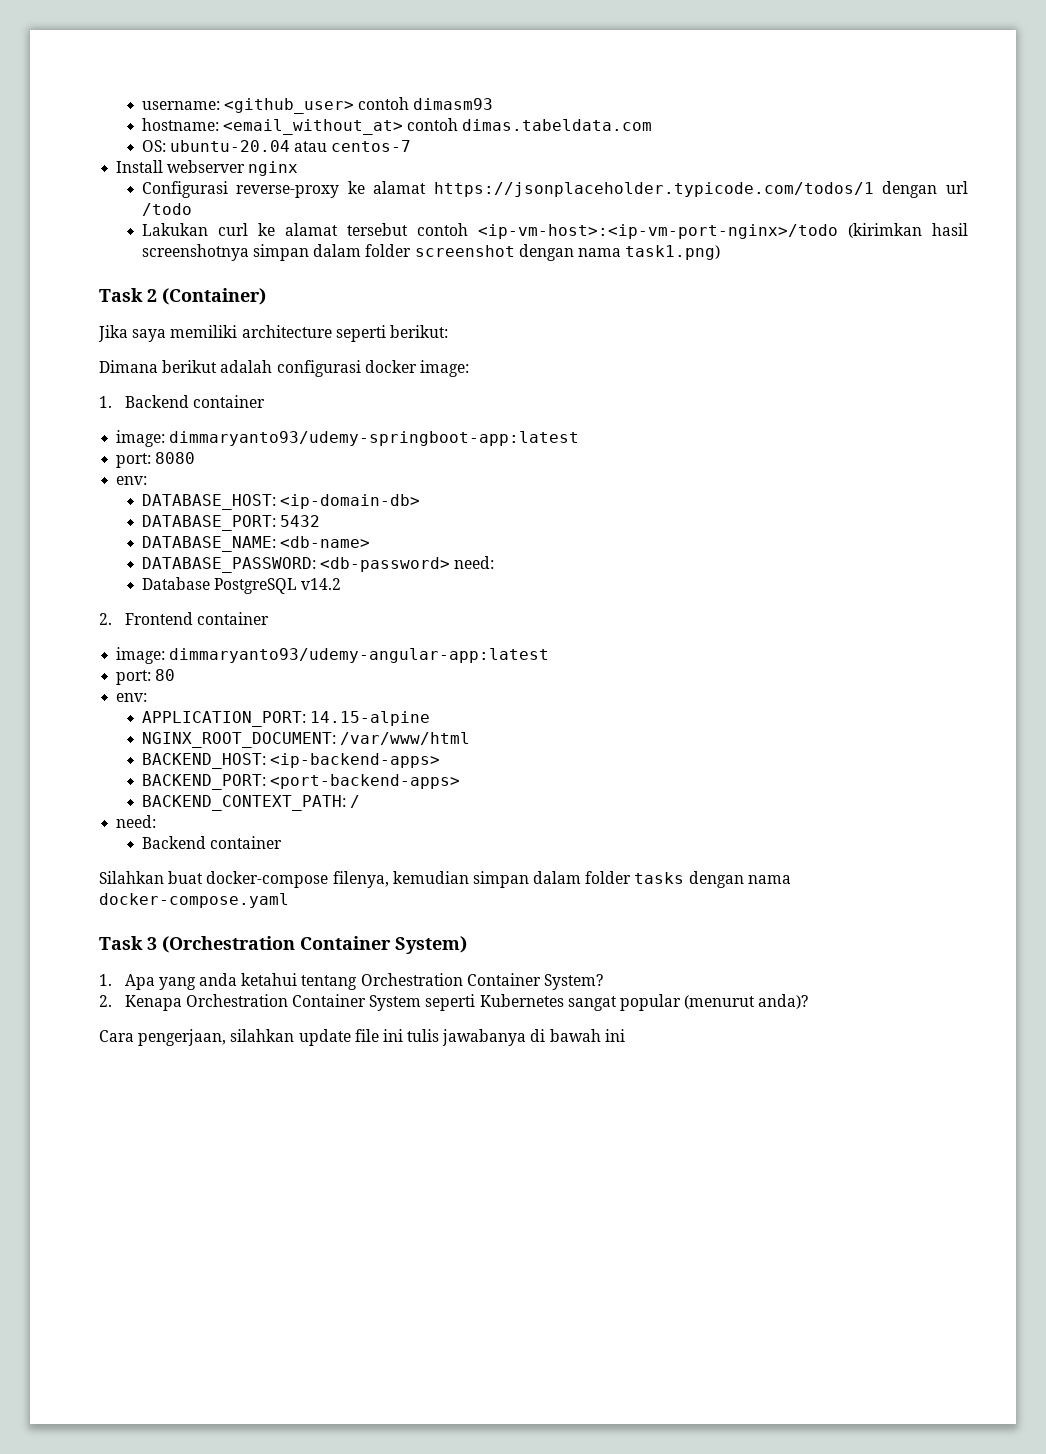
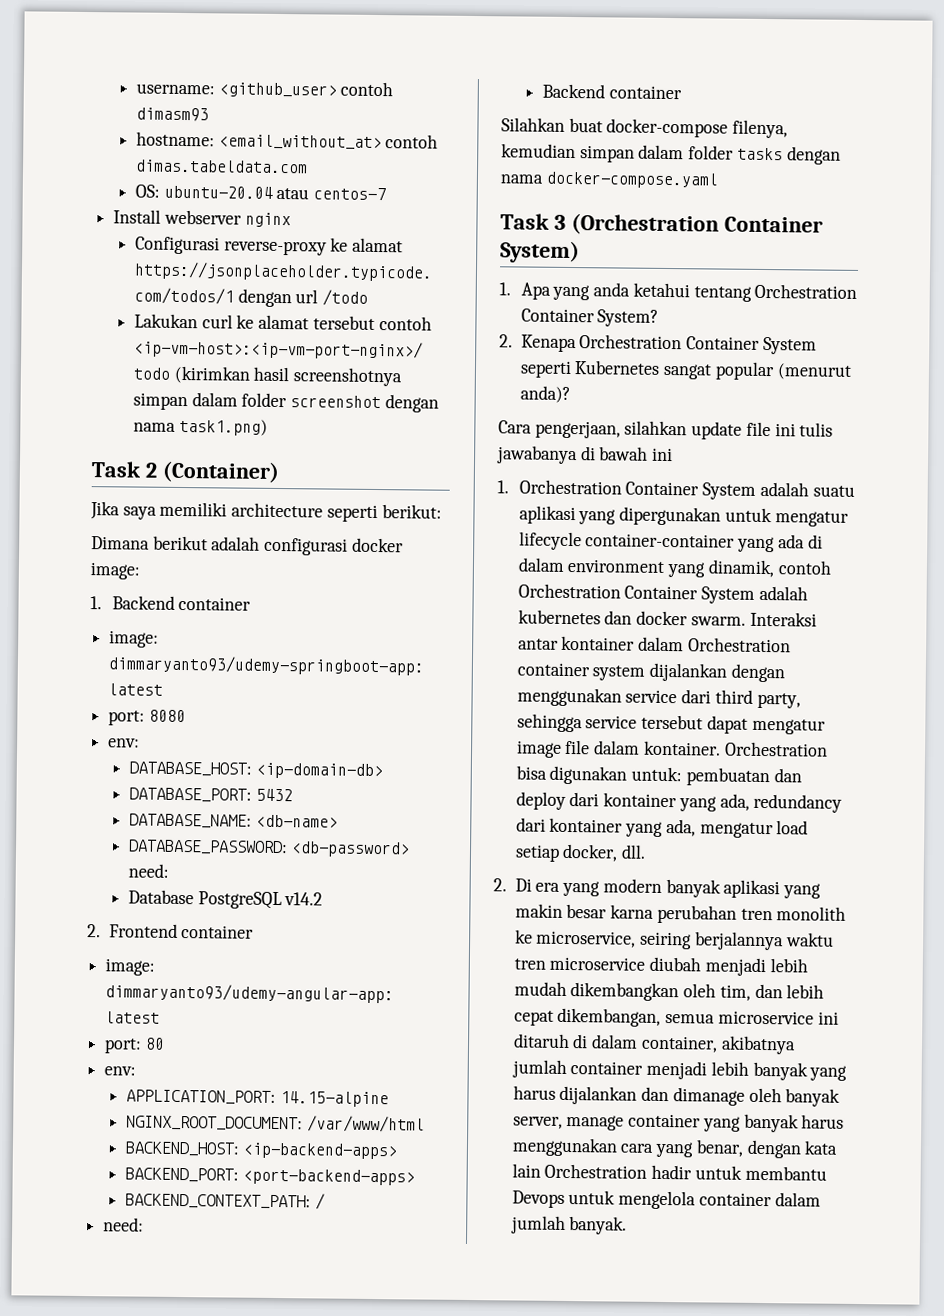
+ 1. Orchestration Container System adalah suatu aplikasi yang dipergunakan untuk mengatur lifecycle container-container yang ada di dalam environment yang dinamik, contoh Orchestration Container System adalah kubernetes dan docker swarm. Interaksi antar kontainer dalam Orchestration container system dijalankan dengan menggunakan service dari third party, sehingga service tersebut dapat mengatur image file dalam kontainer. Orchestration bisa digunakan untuk: pembuatan dan deploy dari kontainer yang ada, redundancy dari kontainer yang ada, mengatur load setiap docker, dll.
+ 2. Di era yang modern banyak aplikasi yang makin besar karna perubahan tren monolith ke microservice, seiring berjalannya waktu tren microservice diubah menjadi lebih mudah dikembangkan oleh tim, dan lebih cepat dikembangan, semua microservice ini ditaruh di dalam container, akibatnya jumlah container menjadi lebih banyak yang harus dijalankan dan dimanage oleh banyak server, manage container yang banyak harus menggunakan cara yang benar, dengan kata lain Orchestration hadir untuk membantu Devops untuk mengelola container dalam jumlah banyak.

